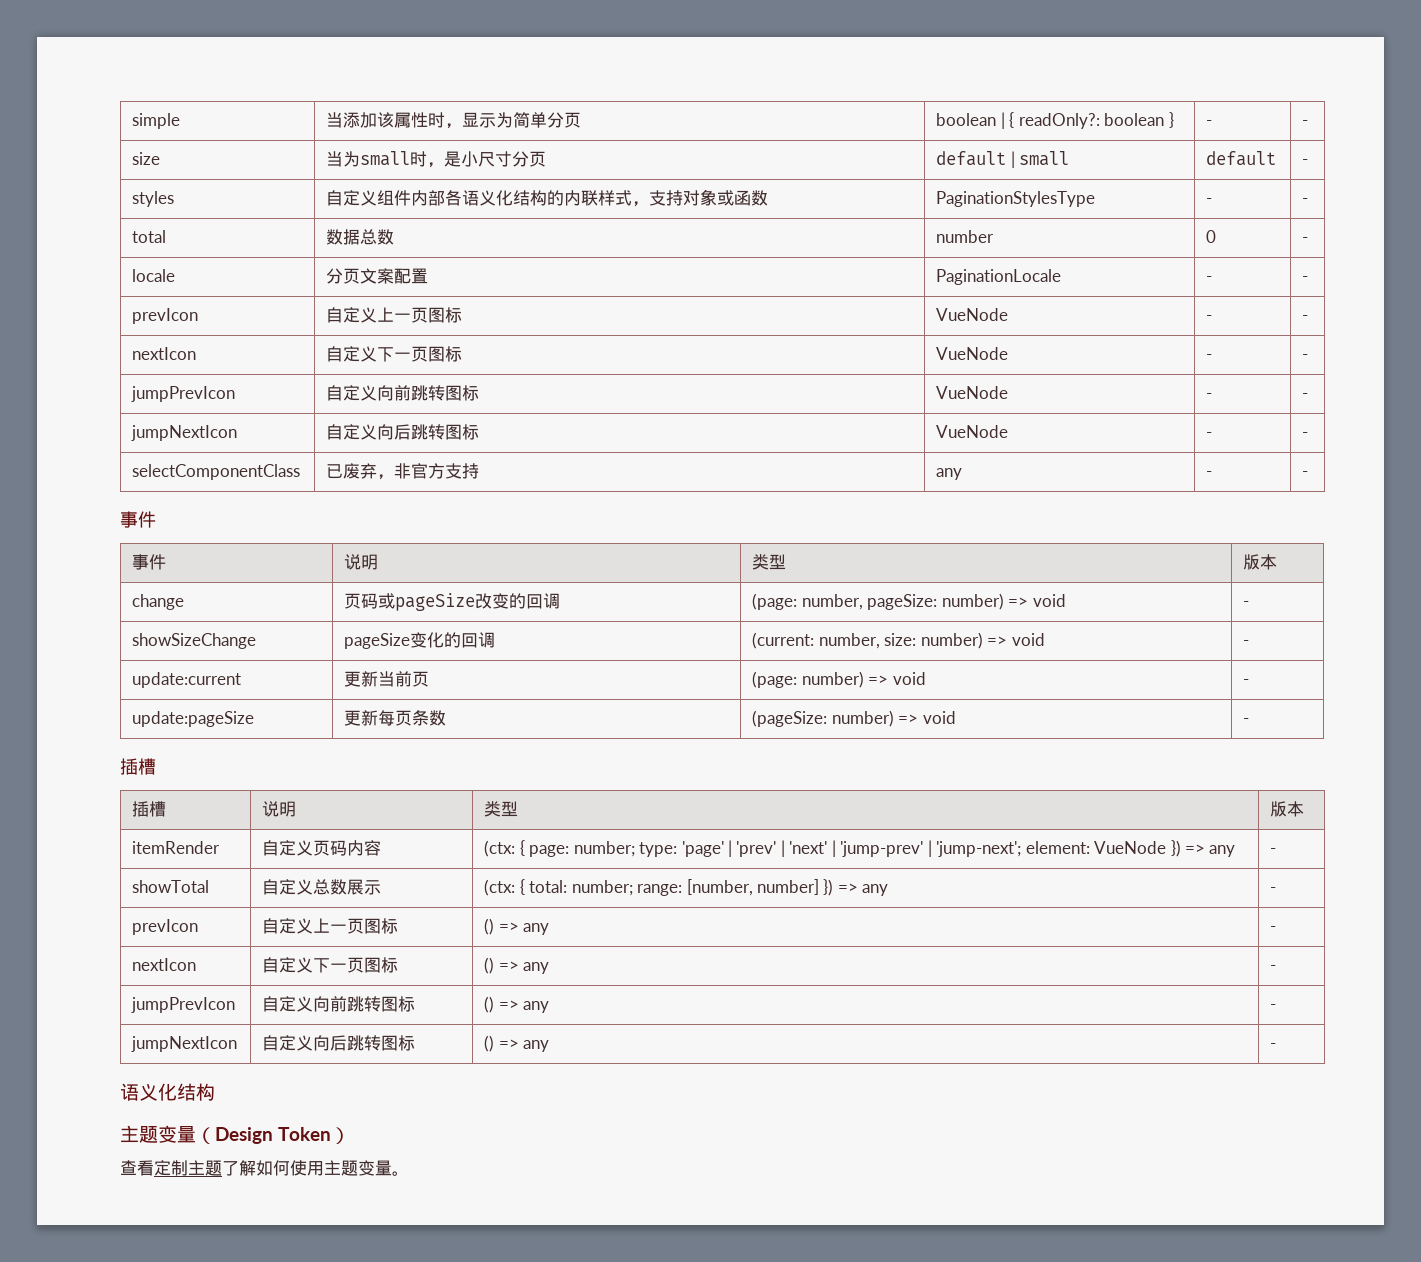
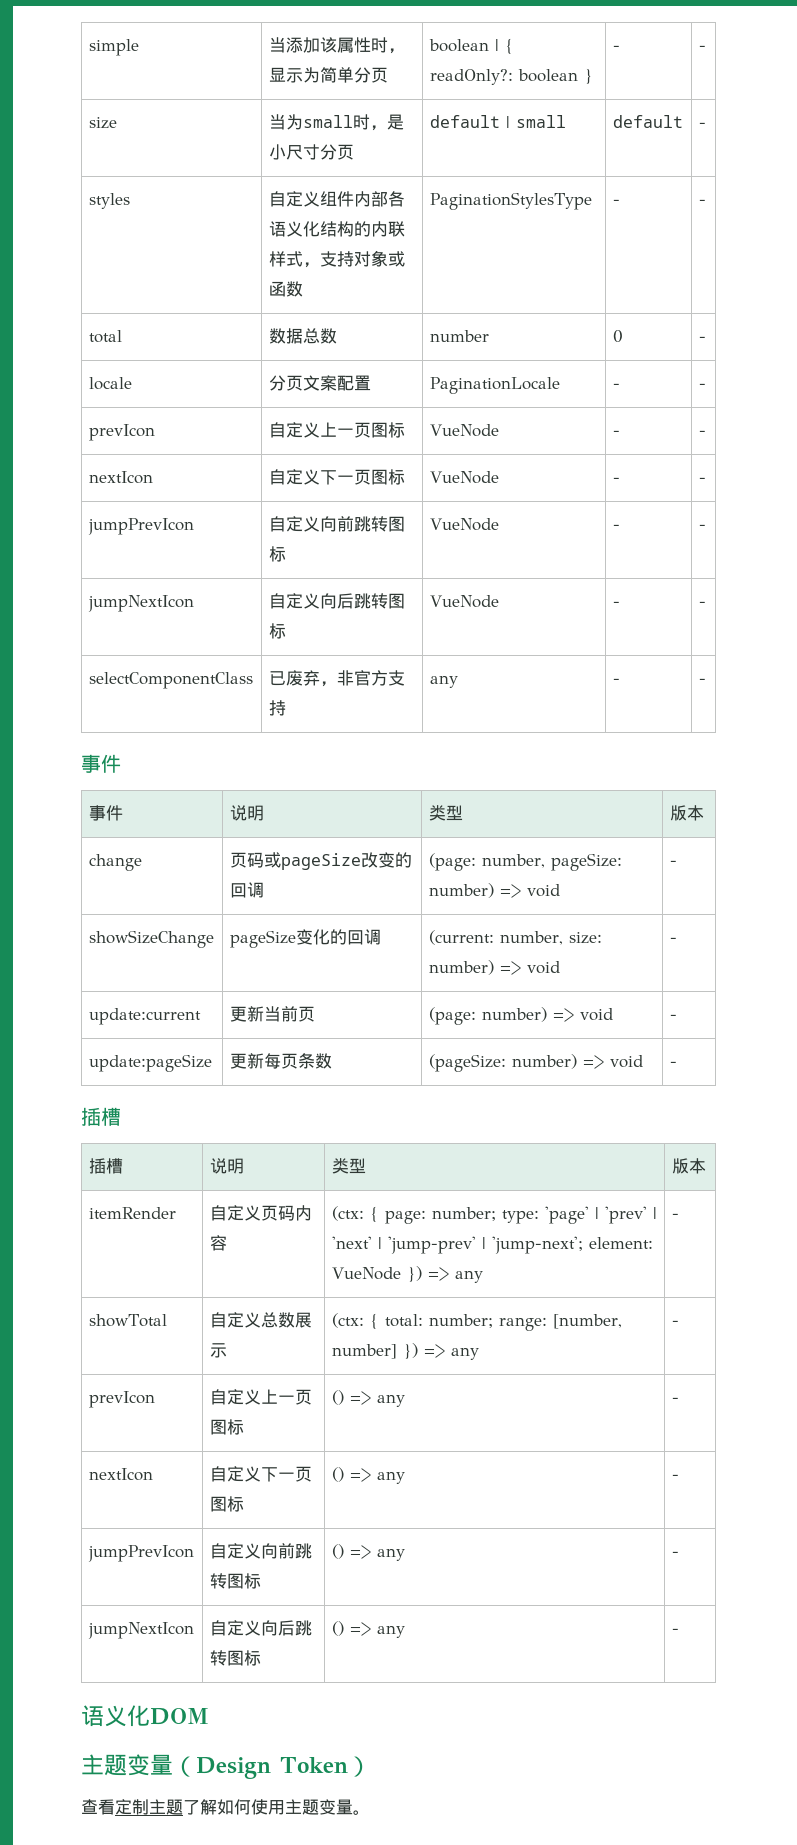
  jumpNextIcon | 自定义向后跳转图标 | () => any | -
- 语义化结构
+ 语义化DOM

